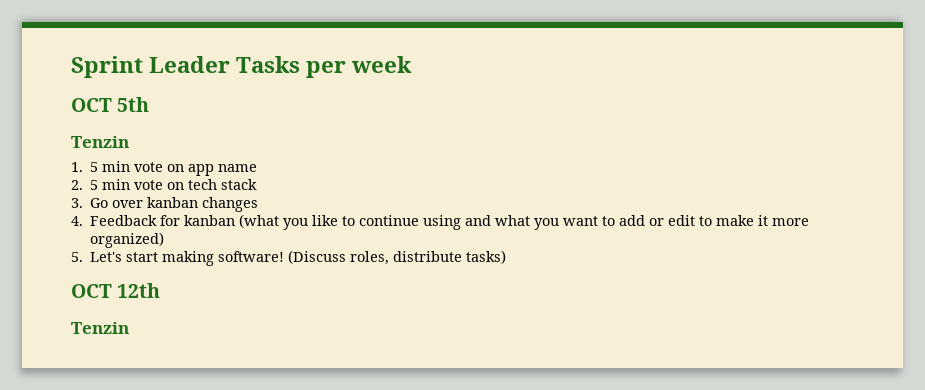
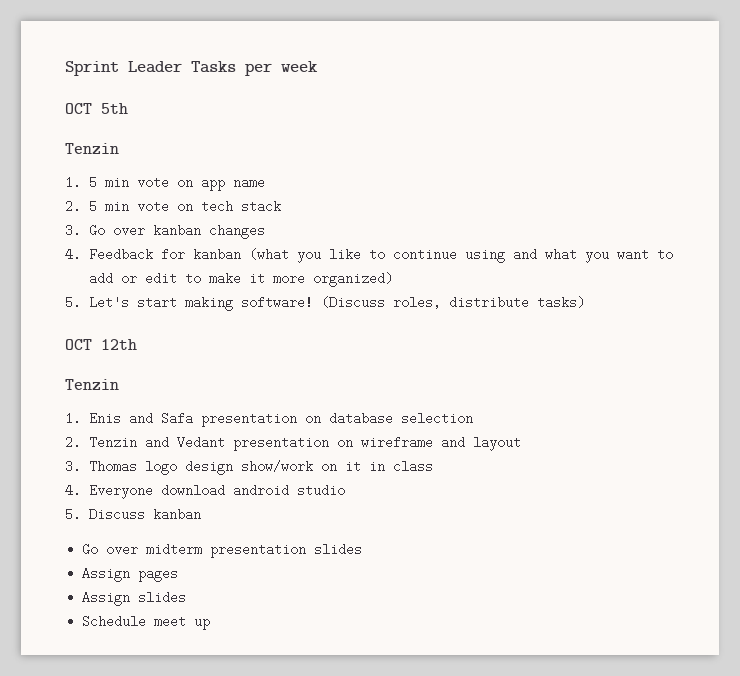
+ 1. Enis and Safa presentation on database selection
+ 2. Tenzin and Vedant presentation on wireframe and layout
+ 3. Thomas logo design show/work on it in class
+ 4. Everyone download android studio
+ 5. Discuss kanban
+ Go over midterm presentation slides
+ Assign pages
+ Assign slides
+ Schedule meet up

